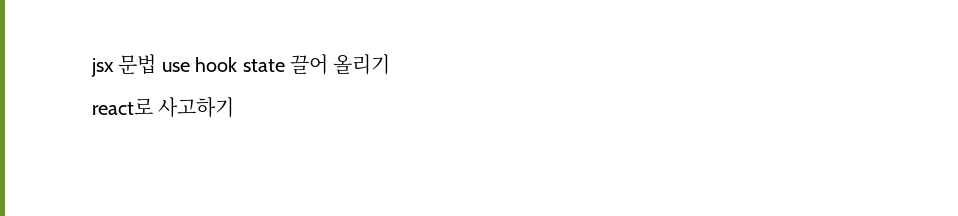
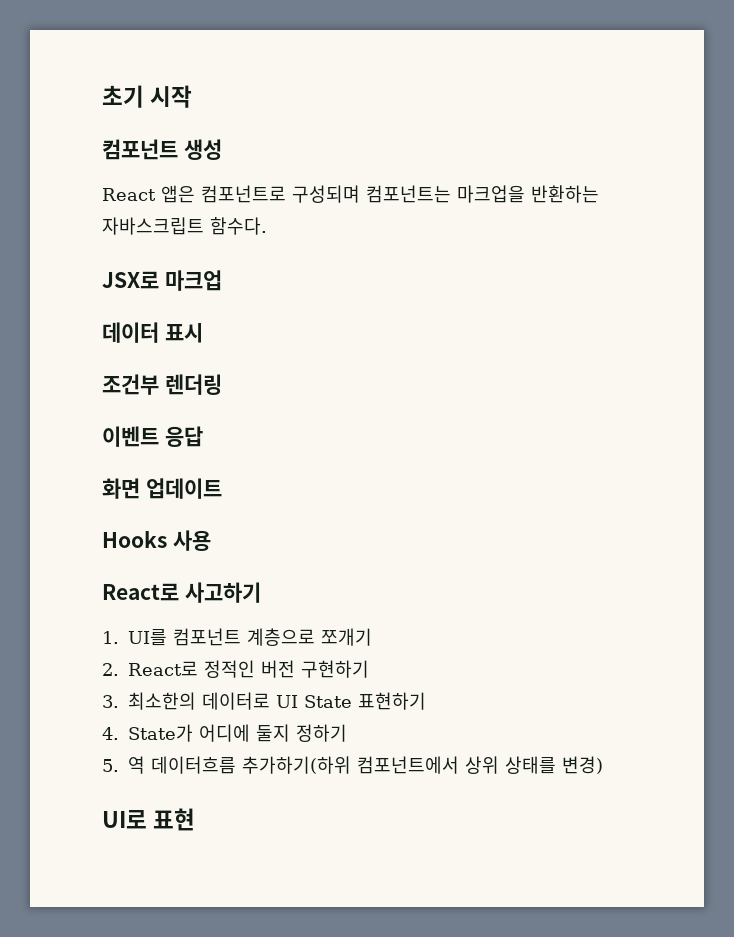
- jsx 문법 use hook state 끌어 올리기
- react로 사고하기
+ 초기 시작
+ 컴포넌트 생성
+ React 앱은 컴포넌트로 구성되며 컴포넌트는 마크업을 반환하는 자바스크립트 함수다.
+ JSX로 마크업
+ 데이터 표시
+ 조건부 렌더링
+ 이벤트 응답
+ 화면 업데이트
+ Hooks 사용
+ React로 사고하기
+ 1. UI를 컴포넌트 계층으로 쪼개기
+ 2. React로 정적인 버전 구현하기
+ 3. 최소한의 데이터로 UI State 표현하기
+ 4. State가 어디에 둘지 정하기
+ 5. 역 데이터흐름 추가하기(하위 컴포넌트에서 상위 상태를 변경)
+ UI로 표현

